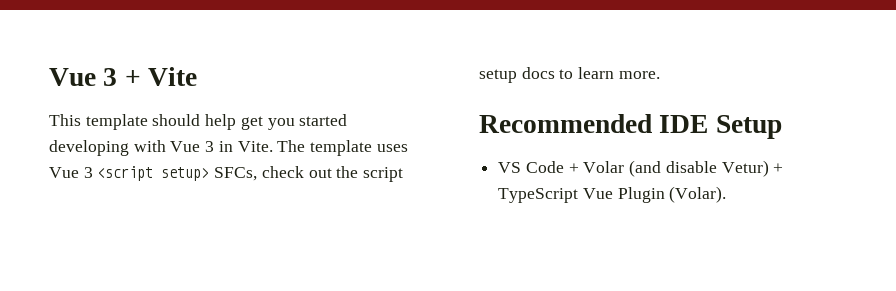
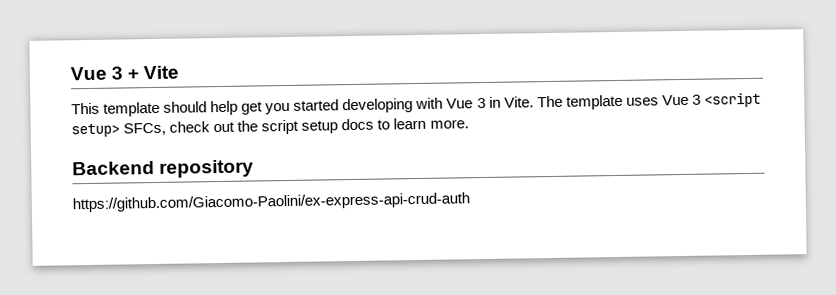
- Recommended IDE Setup
- VS Code + Volar (and disable Vetur) + TypeScript Vue Plugin (Volar).
+ Backend repository
+ https://github.com/Giacomo-Paolini/ex-express-api-crud-auth

